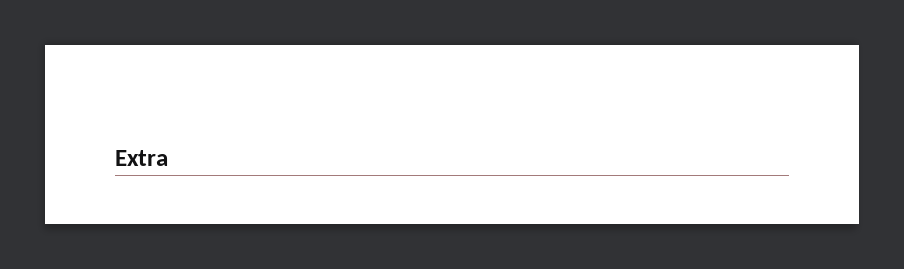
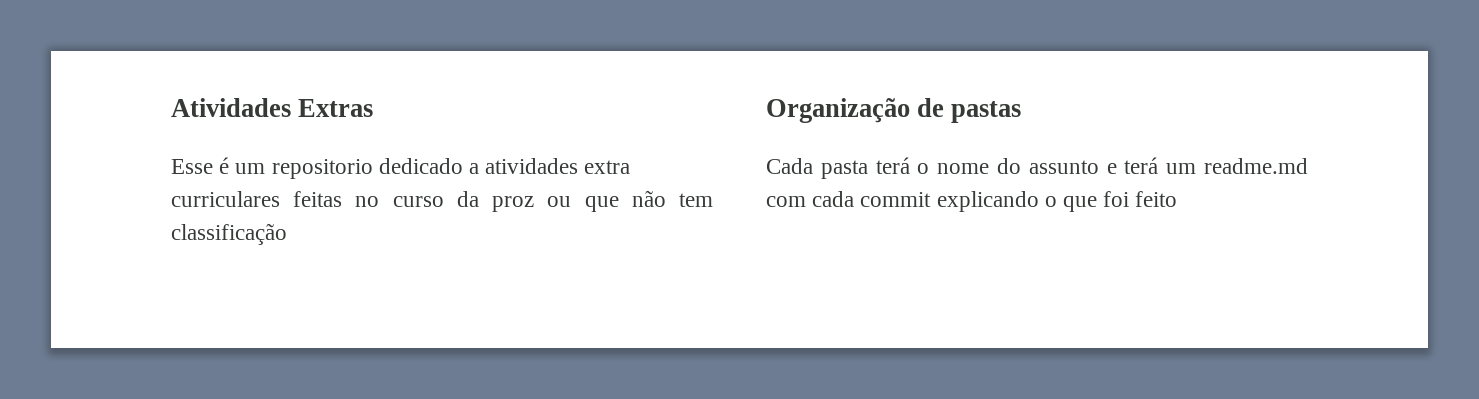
- Extra
+ Atividades Extras
+ Esse é um repositorio dedicado a atividades extra curriculares feitas no curso da proz ou que não tem classificação
+ Organização de pastas
+ Cada pasta terá o nome do assunto e terá um readme.md com cada commit explicando o que foi feito

